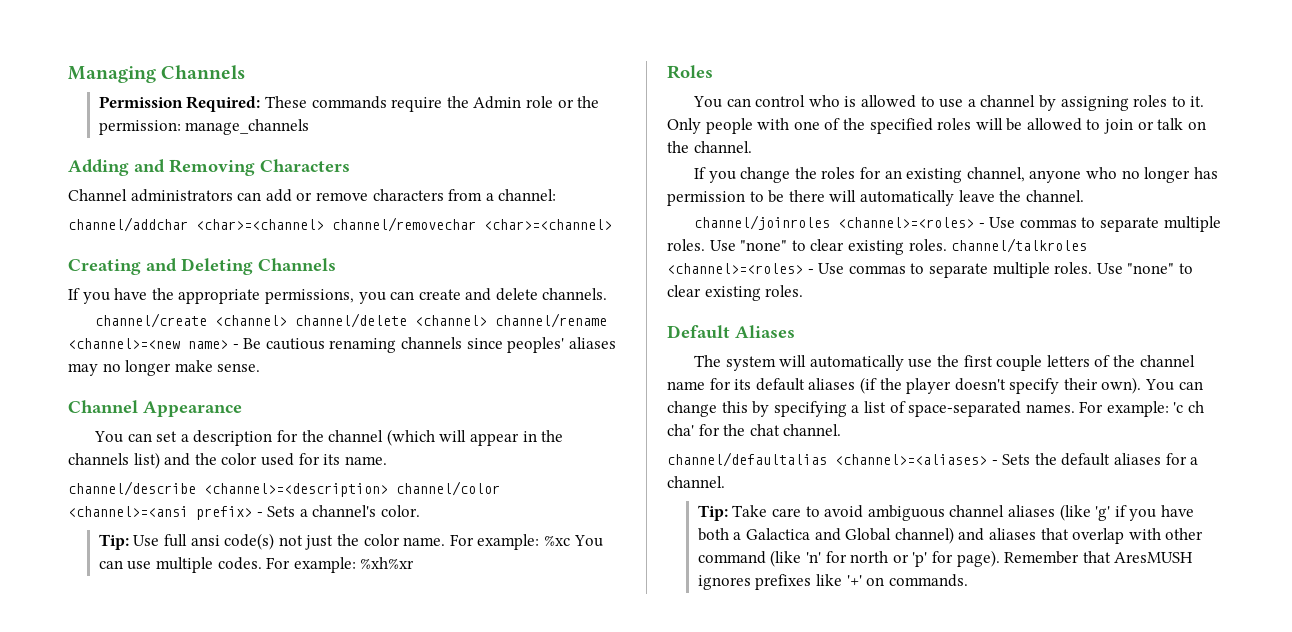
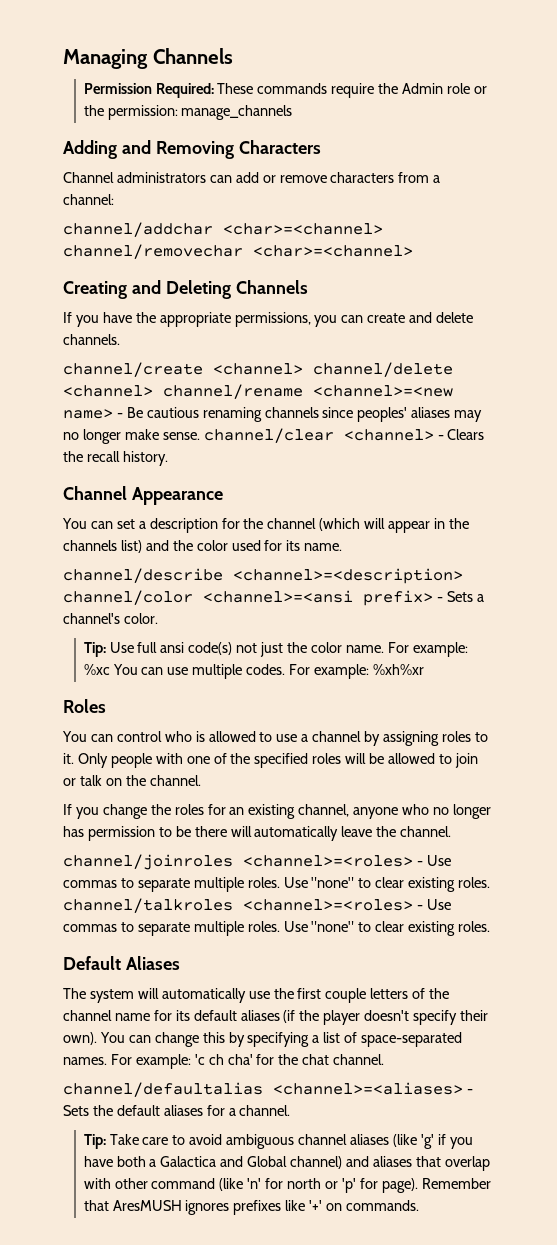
- channel/create <channel> channel/delete <channel> channel/rename <channel>=<new name> - Be cautious renaming channels since peoples' aliases may no longer make sense.
+ channel/create <channel> channel/delete <channel> channel/rename <channel>=<new name> - Be cautious renaming channels since peoples' aliases may no longer make sense. channel/clear <channel> - Clears the recall history.

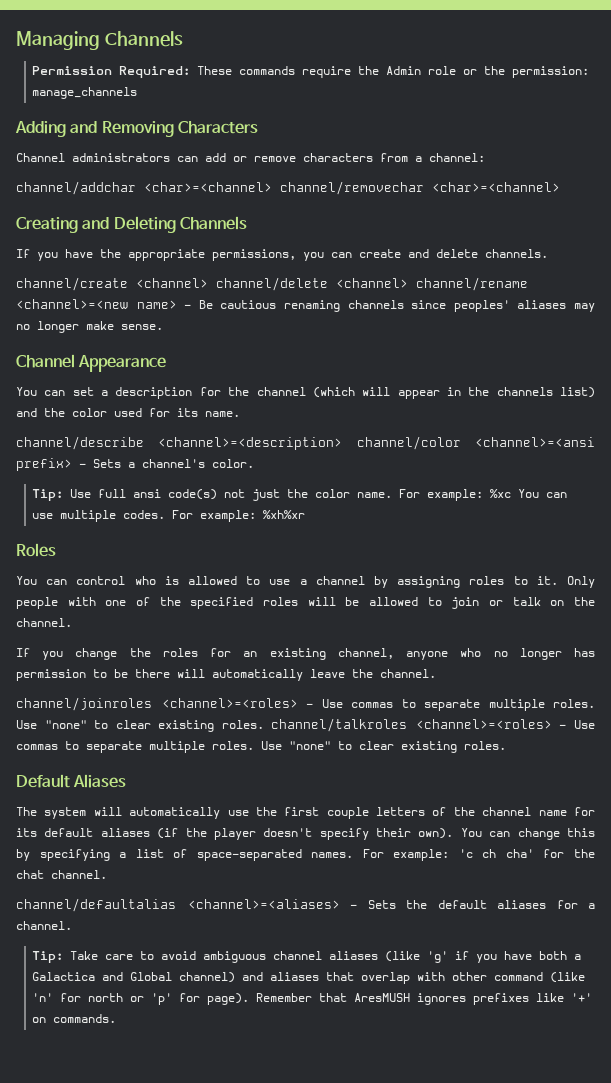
- channel/create <channel> channel/delete <channel> channel/rename <channel>=<new name> - Be cautious renaming channels since peoples' aliases may no longer make sense. channel/clear <channel> - Clears the recall history.
+ channel/create <channel> channel/delete <channel> channel/rename <channel>=<new name> - Be cautious renaming channels since peoples' aliases may no longer make sense.

